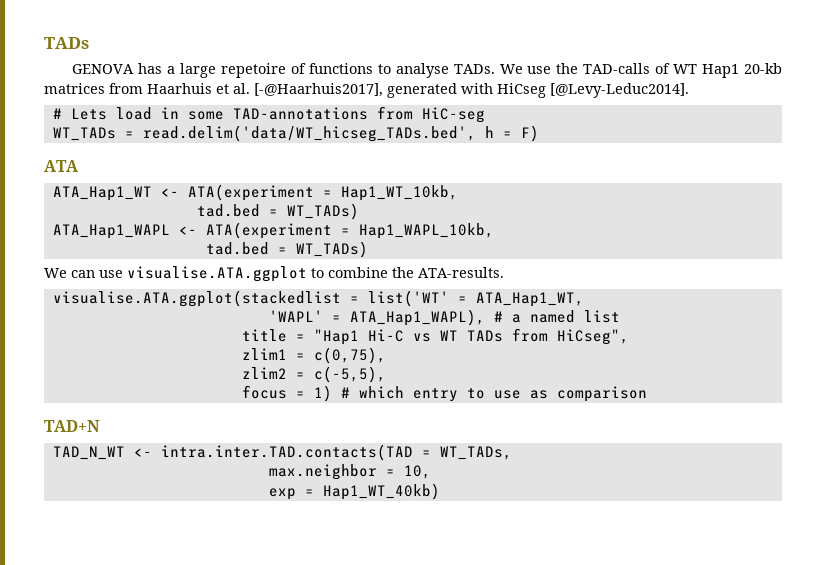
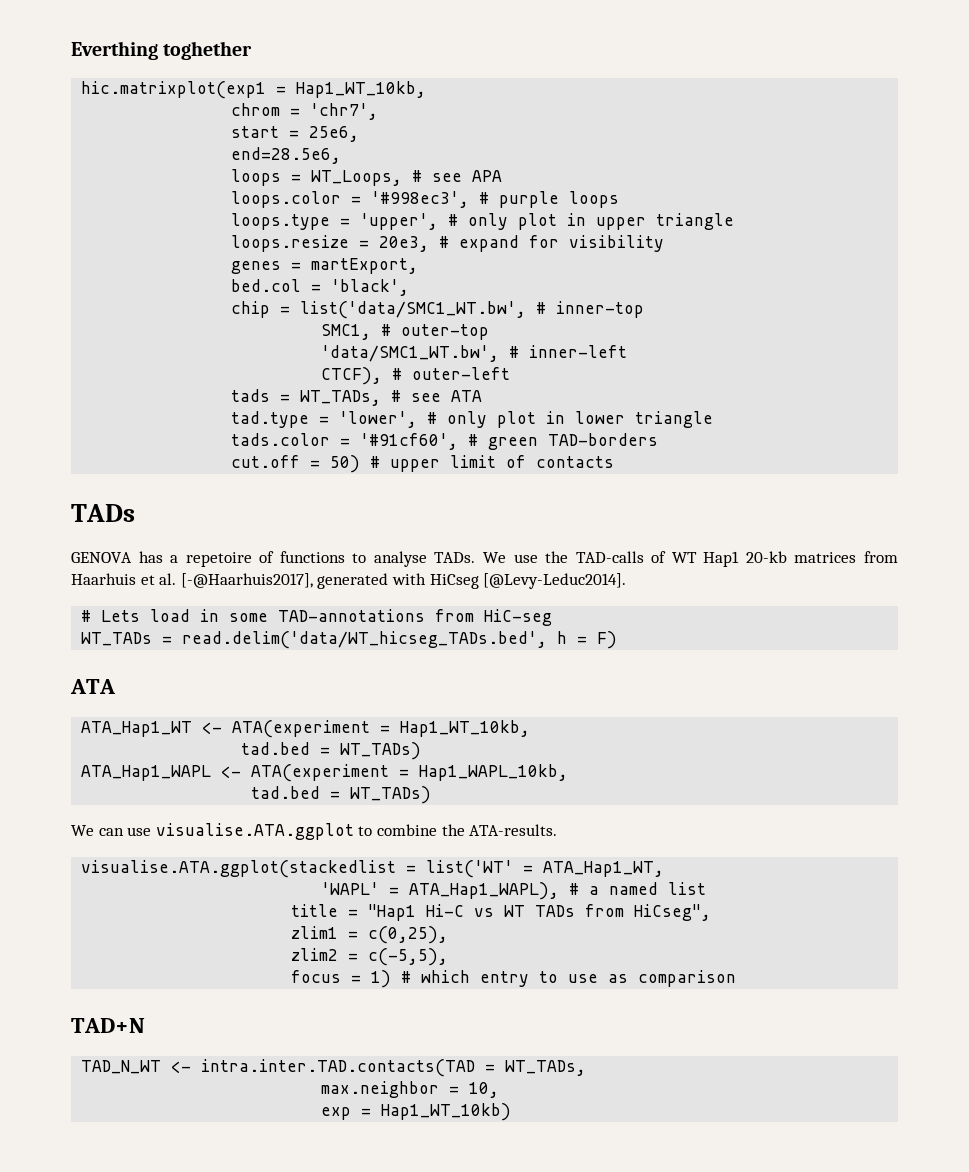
+ Everthing toghether
+ hic.matrixplot(exp1 = Hap1_WT_10kb,
+ chrom = 'chr7',
+ start = 25e6,
+ end=28.5e6,
+ loops = WT_Loops, # see APA
+ loops.color = '#998ec3', # purple loops
+ loops.type = 'upper', # only plot in upper triangle
+ loops.resize = 20e3, # expand for visibility
+ genes = martExport,
+ bed.col = 'black',
+ chip = list('data/SMC1_WT.bw', # inner-top
+ SMC1, # outer-top
+ 'data/SMC1_WT.bw', # inner-left
+ CTCF), # outer-left
+ tads = WT_TADs, # see ATA
+ tad.type = 'lower', # only plot in lower triangle
+ tads.color = '#91cf60', # green TAD-borders
+ cut.off = 50) # upper limit of contacts
- GENOVA has a large repetoire of functions to analyse TADs.
+ GENOVA has a repetoire of functions to analyse TADs.
- zlim1 = c(0,75),
+ zlim1 = c(0,25),
- exp = Hap1_WT_40kb)
+ exp = Hap1_WT_10kb)

